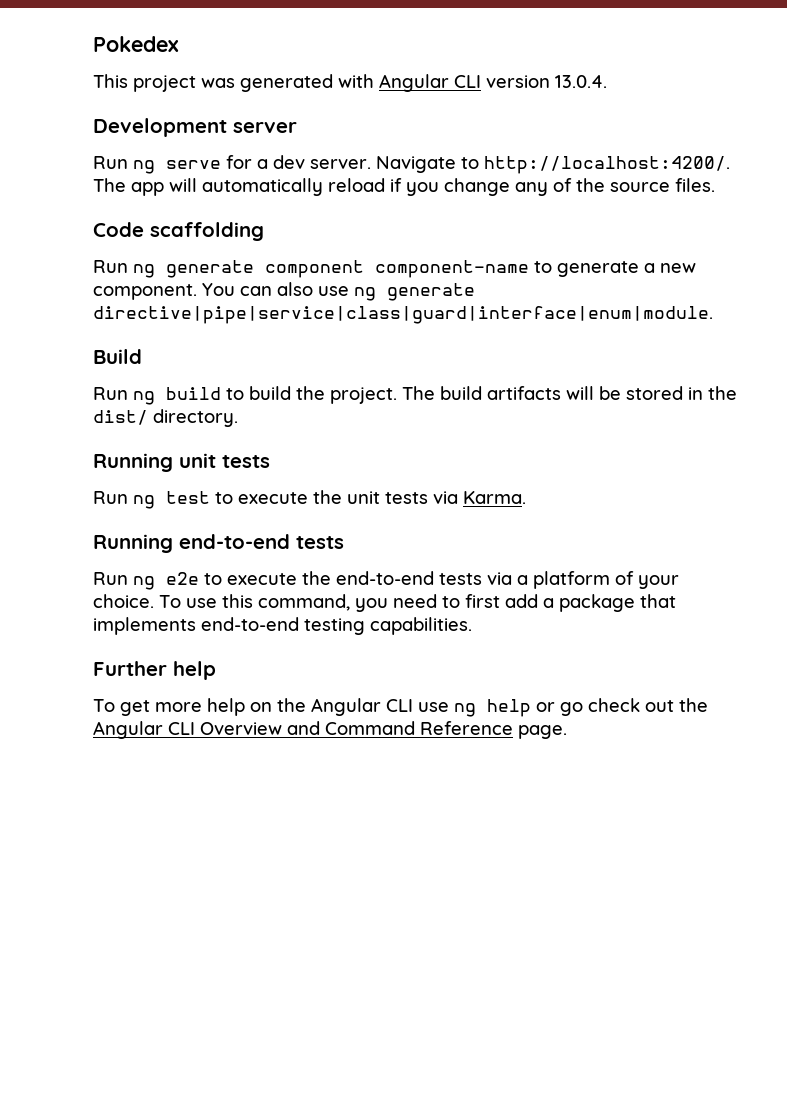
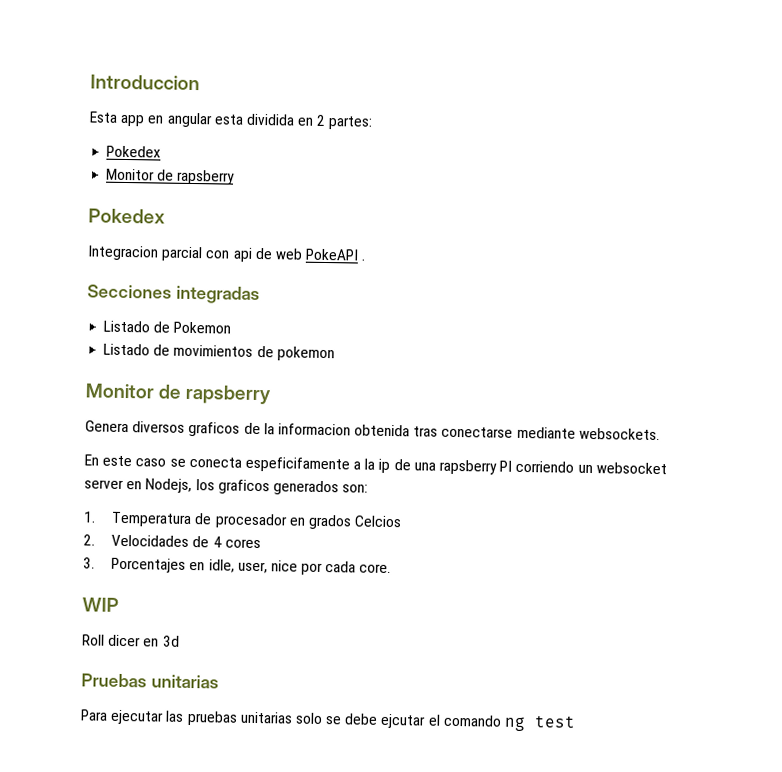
+ Introduccion
+ Esta app en angular esta dividida en 2 partes:
  Pokedex
- This project was generated with Angular CLI version 13.0.4.
- Development server
- Run ng serve for a dev server. Navigate to http://localhost:4200/. The app will automatically reload if you change any of the source files.
- Code scaffolding
- Run ng generate component component-name to generate a new component. You can also use ng generate directive|pipe|service|class|guard|interface|enum|module.
- Build
- Run ng build to build the project. The build artifacts will be stored in the dist/ directory.
- Running unit tests
- Run ng test to execute the unit tests via Karma.
- Running end-to-end tests
- Run ng e2e to execute the end-to-end tests via a platform of your choice. To use this command, you need to first add a package that implements end-to-end testing capabilities.
- Further help
- To get more help on the Angular CLI use ng help or go check out the Angular CLI Overview and Command Reference page.
+ Monitor de rapsberry
+ Pokedex
+ Integracion parcial con api de web PokeAPI .
+ Secciones integradas
+ Listado de Pokemon
+ Listado de movimientos de pokemon
+ Monitor de rapsberry
+ Genera diversos graficos de la informacion obtenida tras conectarse mediante websockets.
+ En este caso se conecta espeficifamente a la ip de una rapsberry PI corriendo un websocket server en Nodejs, los graficos generados son:
+ 1. Temperatura de procesador en grados Celcios
+ 2. Velocidades de 4 cores
+ 3. Porcentajes en idle, user, nice por cada core.
+ WIP
+ Roll dicer en 3d
+ Pruebas unitarias
+ Para ejecutar las pruebas unitarias solo se debe ejcutar el comando ng test

